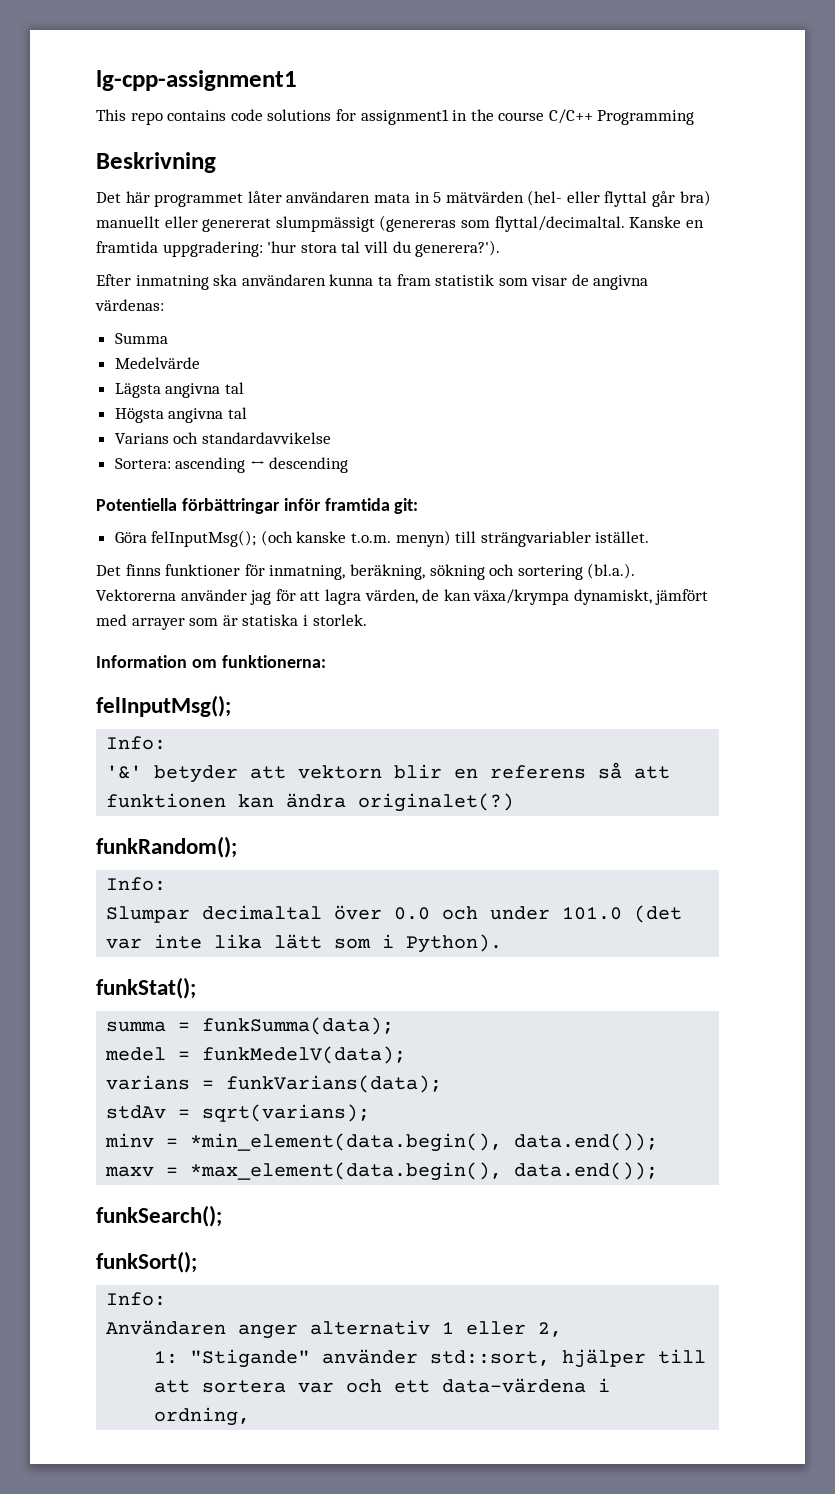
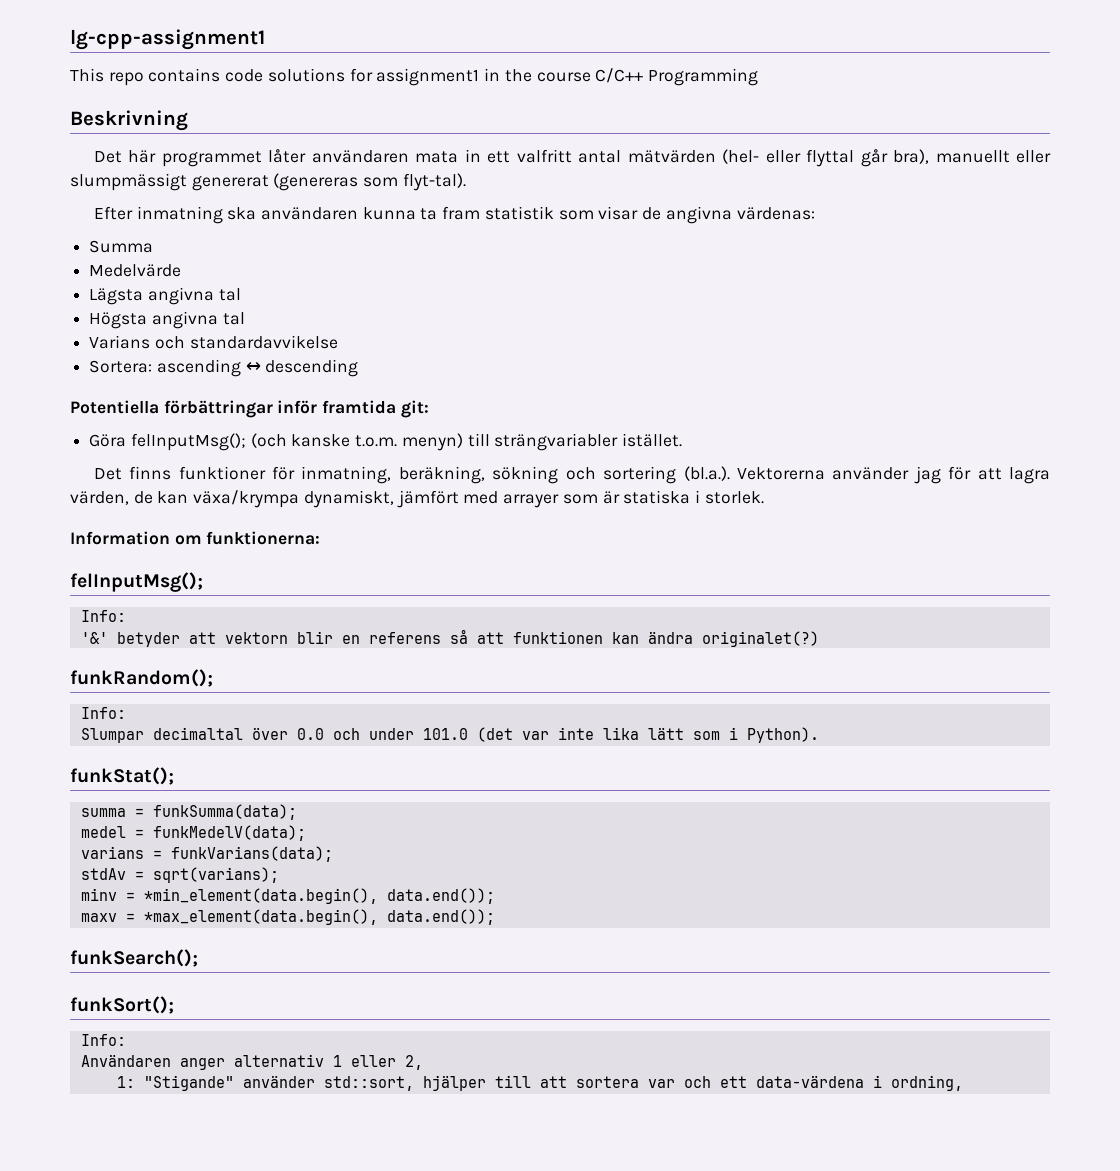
- Det här programmet låter användaren mata in 5 mätvärden (hel- eller flyttal går bra) manuellt eller genererat slumpmässigt (genereras som flyttal/decimaltal. Kanske en framtida uppgradering: 'hur stora tal vill du generera?').
+ Det här programmet låter användaren mata in ett valfritt antal mätvärden (hel- eller flyttal går bra), manuellt eller slumpmässigt genererat (genereras som flyt-tal).

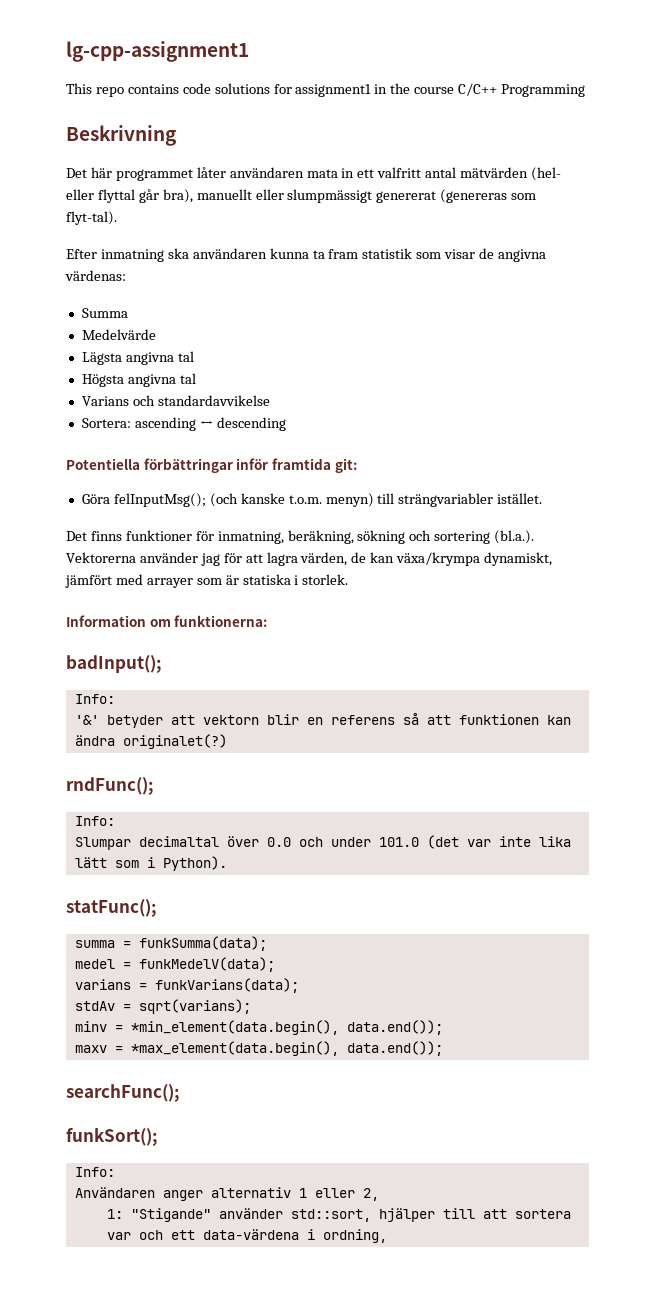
  Information om funktionerna:
- felInputMsg();
+ badInput();
- funkRandom();
+ rndFunc();
- funkStat();
+ statFunc();
- funkSearch();
+ searchFunc();

